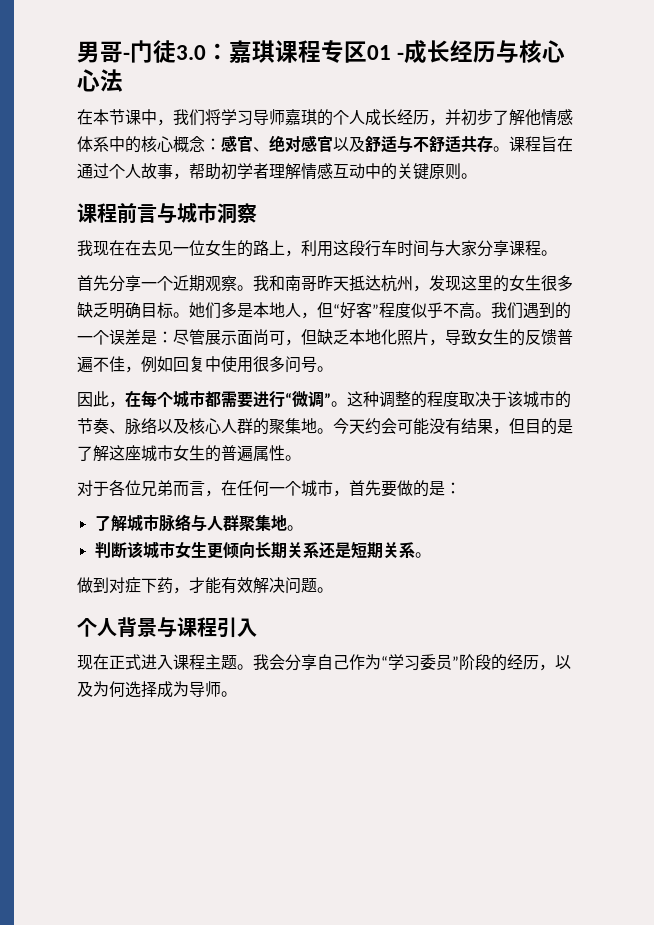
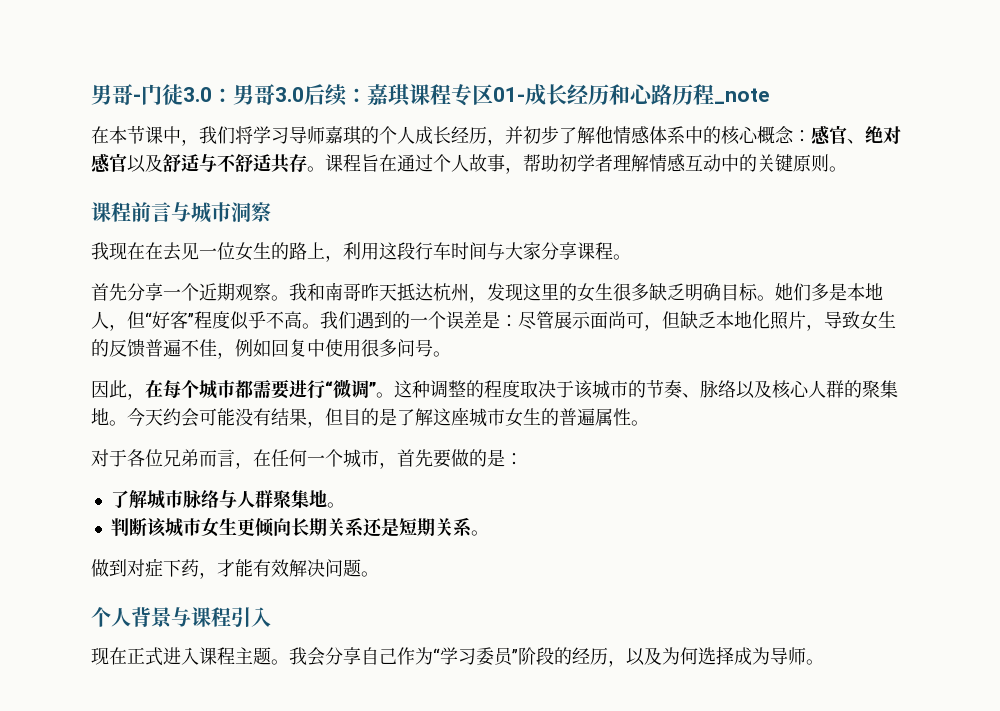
- 男哥-门徒3.0：嘉琪课程专区01 -成长经历与核心心法
+ 男哥-门徒3.0：男哥3.0后续：嘉琪课程专区01-成长经历和心路历程_note

